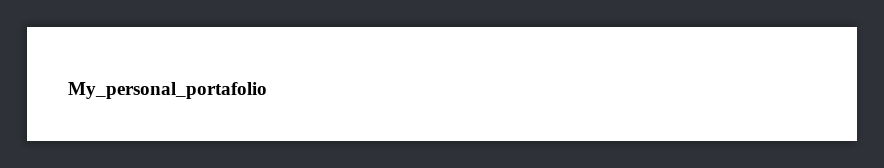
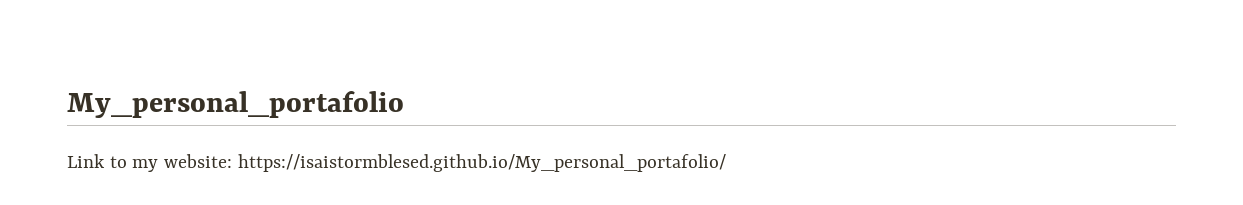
+ Link to my website: https://isaistormblesed.github.io/My_personal_portafolio/

